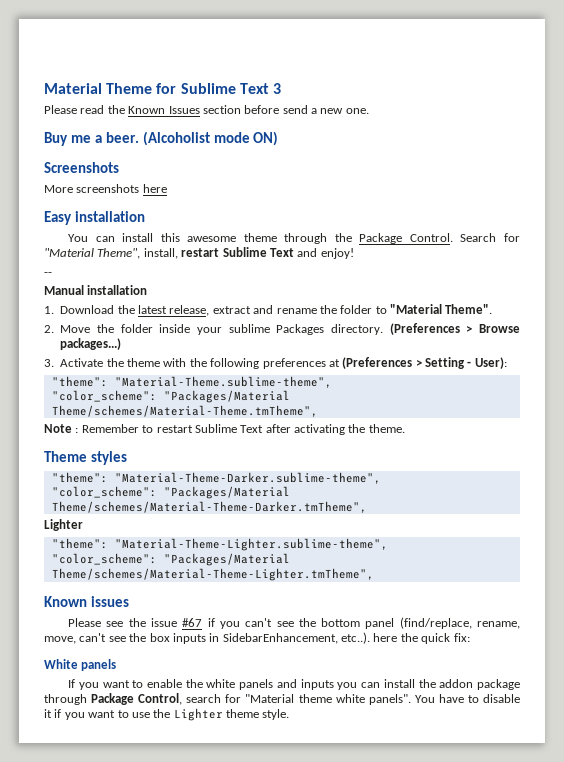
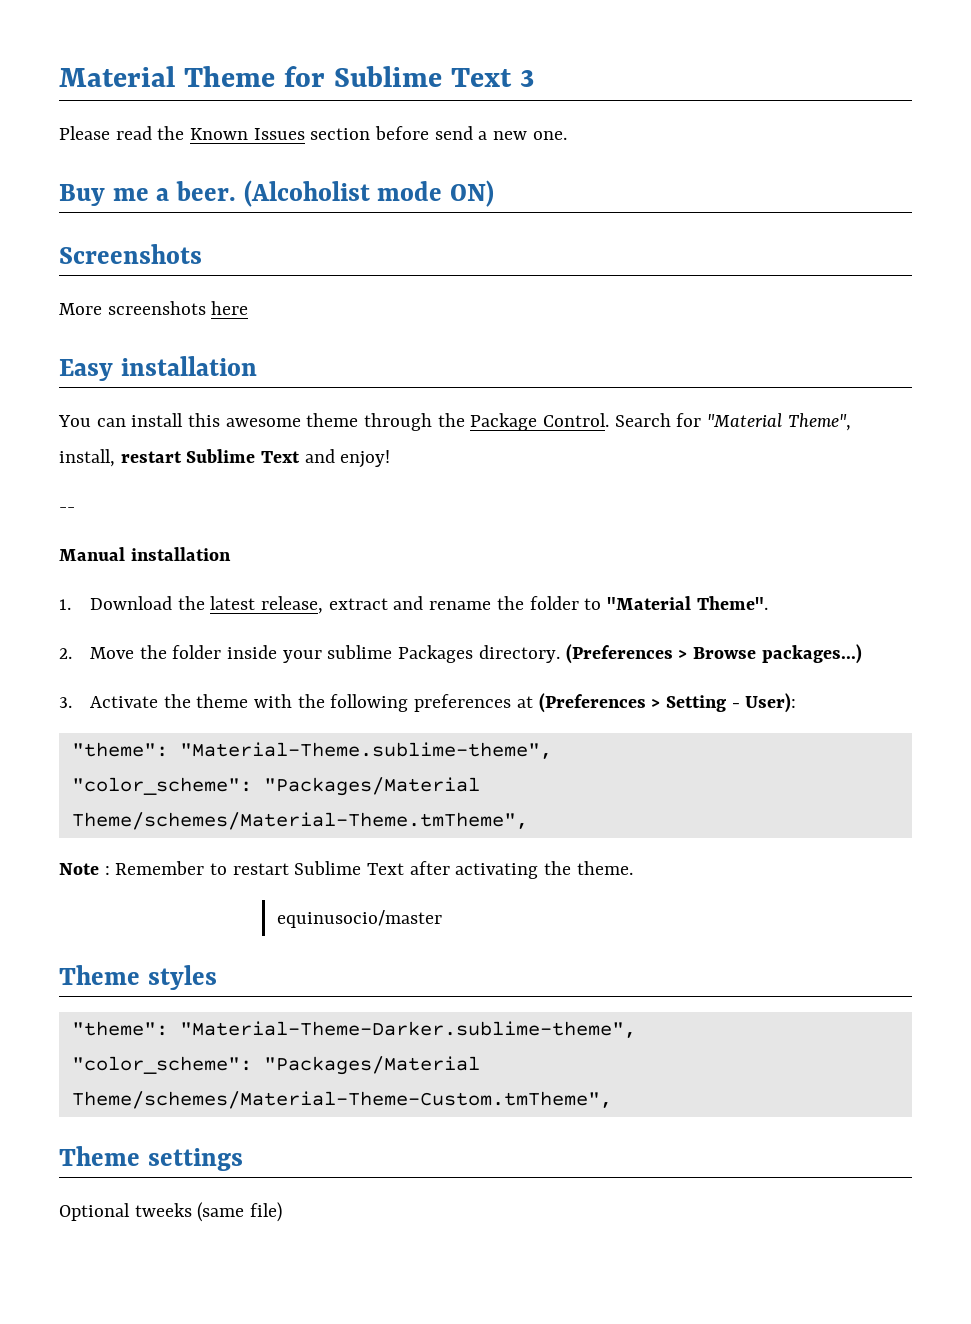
+ equinusocio/master
- "color_scheme": "Packages/Material Theme/schemes/Material-Theme-Darker.tmTheme",
- Lighter
- "theme": "Material-Theme-Lighter.sublime-theme",
- "color_scheme": "Packages/Material Theme/schemes/Material-Theme-Lighter.tmTheme",
- Known issues
- Please see the issue #67 if you can't see the bottom panel (find/replace, rename, move, can't see the box inputs in SidebarEnhancement, etc..). here the quick fix:
- White panels
- If you want to enable the white panels and inputs you can install the addon package through Package Control, search for "Material theme white panels". You have to disable it if you want to use the Lighter theme style.
+ "color_scheme": "Packages/Material Theme/schemes/Material-Theme-Custom.tmTheme",
+ Theme settings
+ Optional tweeks (same file)

